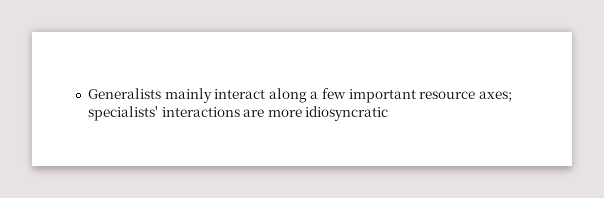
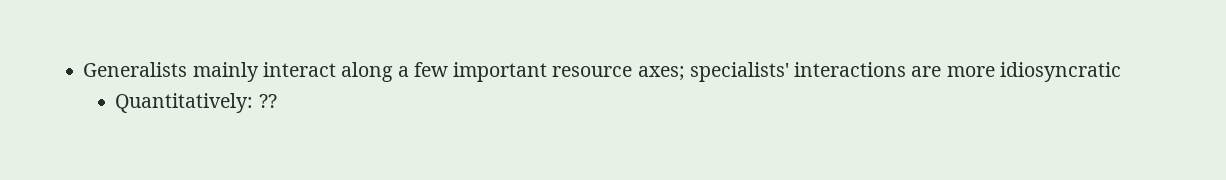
+ Quantitatively: ??

